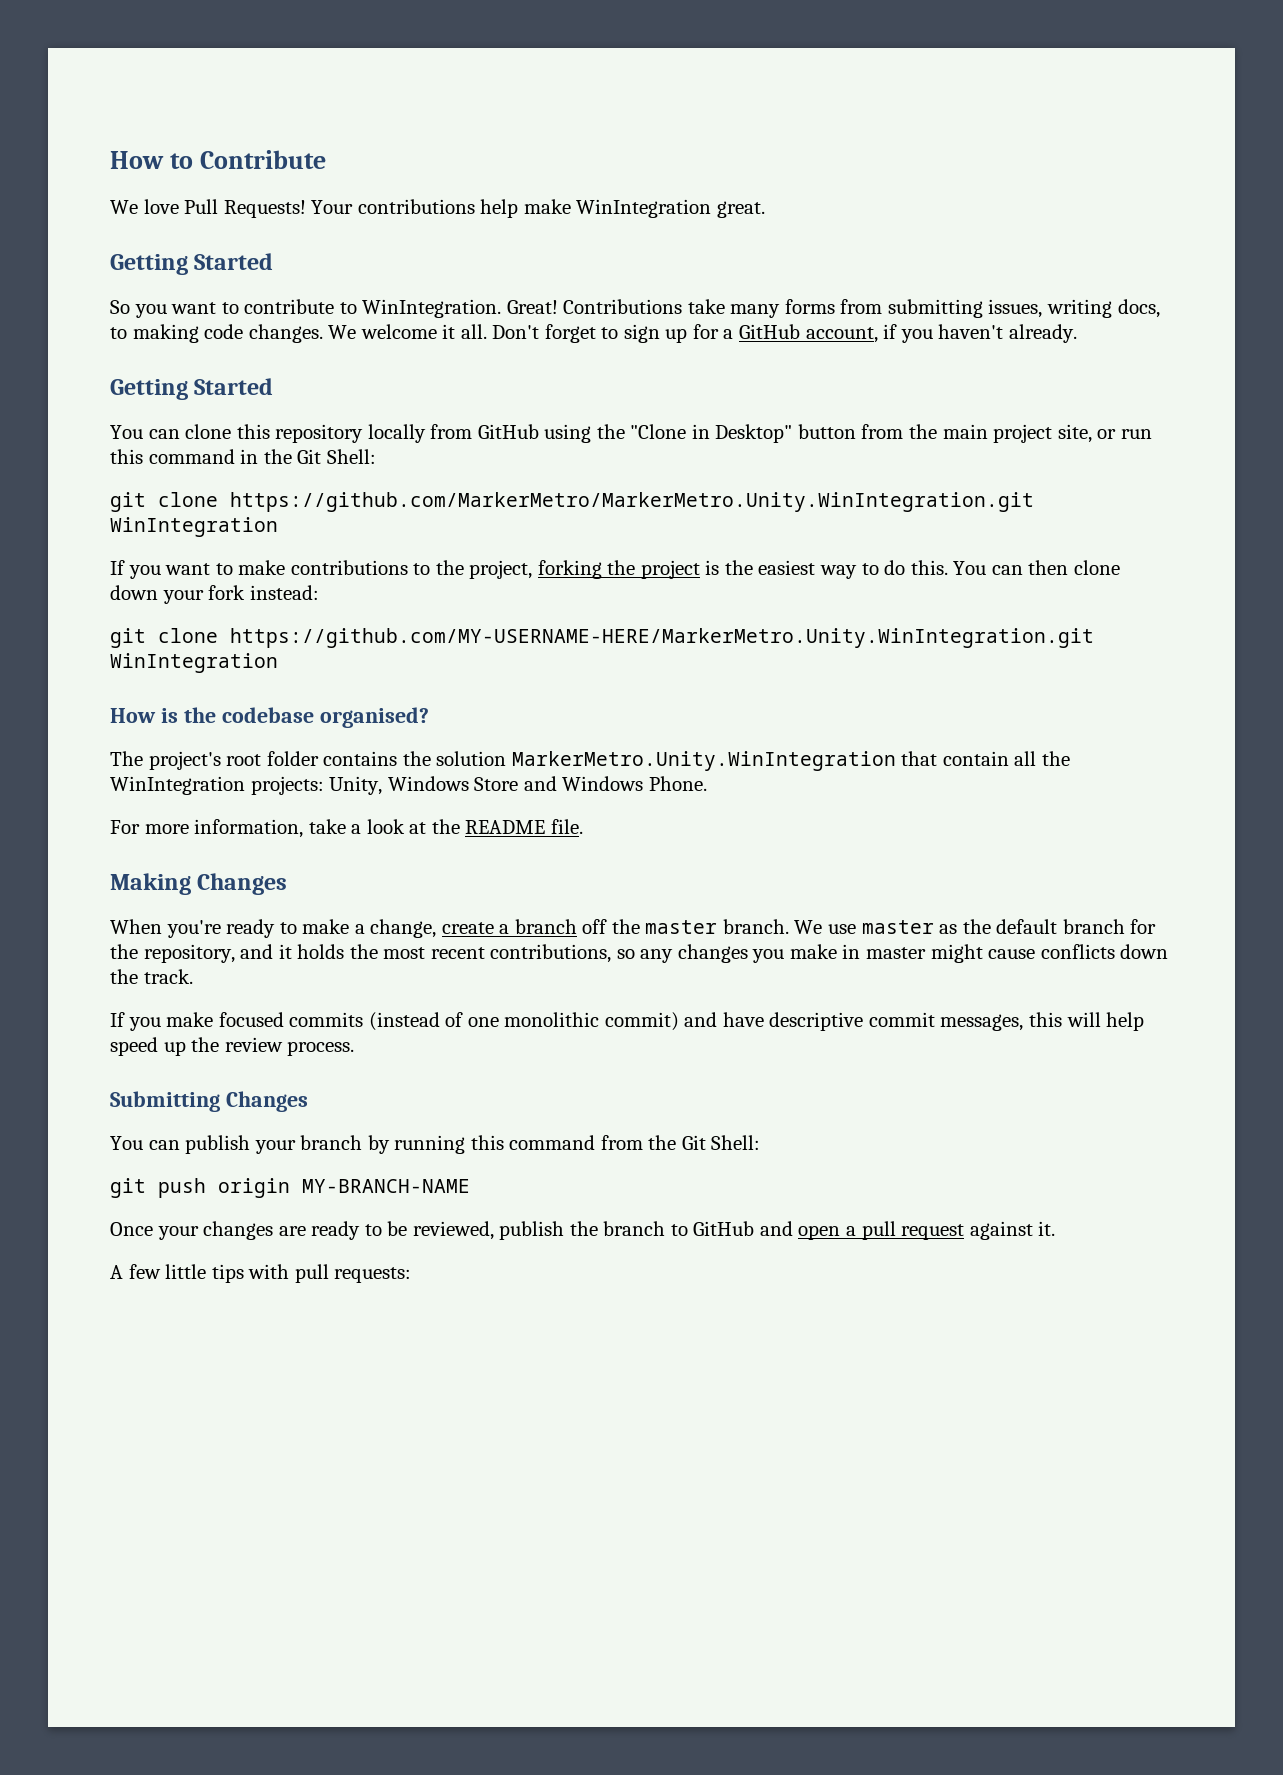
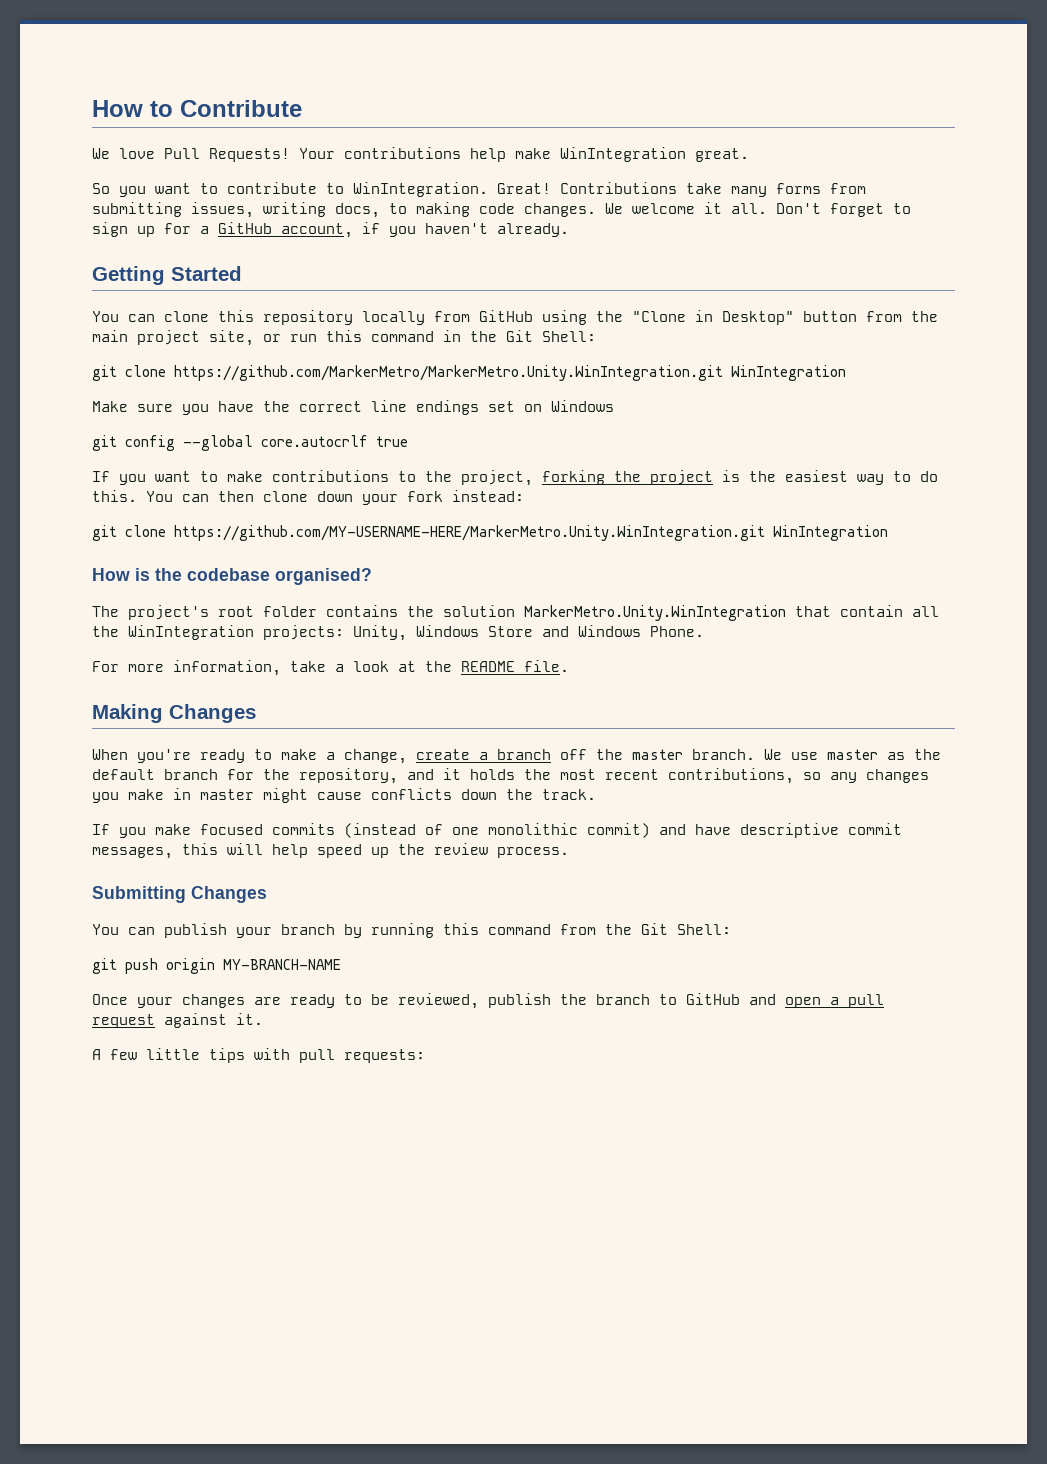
  Your contributions help make WinIntegration great.
- Getting Started
+ Make sure you have the correct line endings set on Windows
+ git config --global core.autocrlf true

